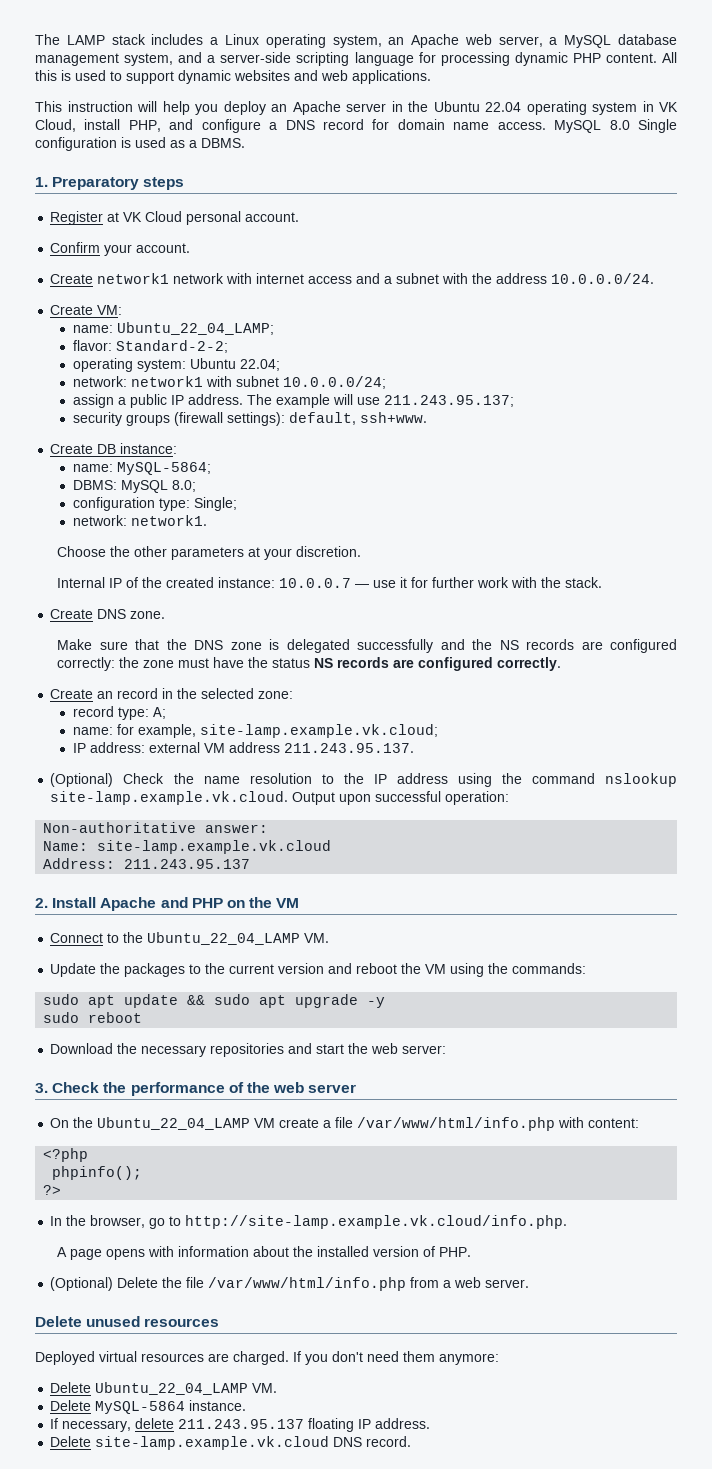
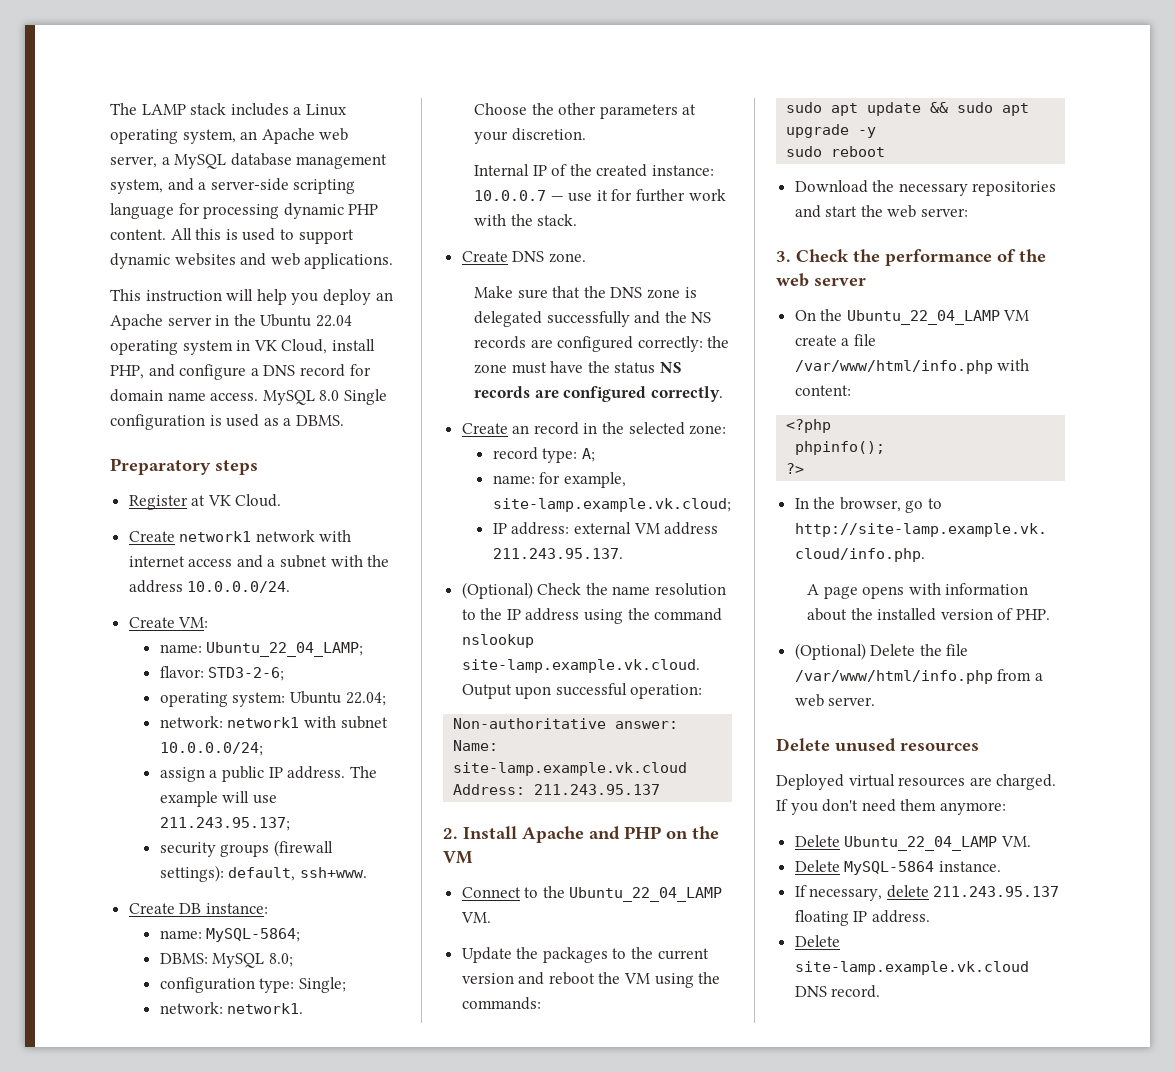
- 1. Preparatory steps
+ Preparatory steps
- Register at VK Cloud personal account.
- Confirm your account.
+ Register at VK Cloud.
- flavor: Standard-2-2;
+ flavor: STD3-2-6;

